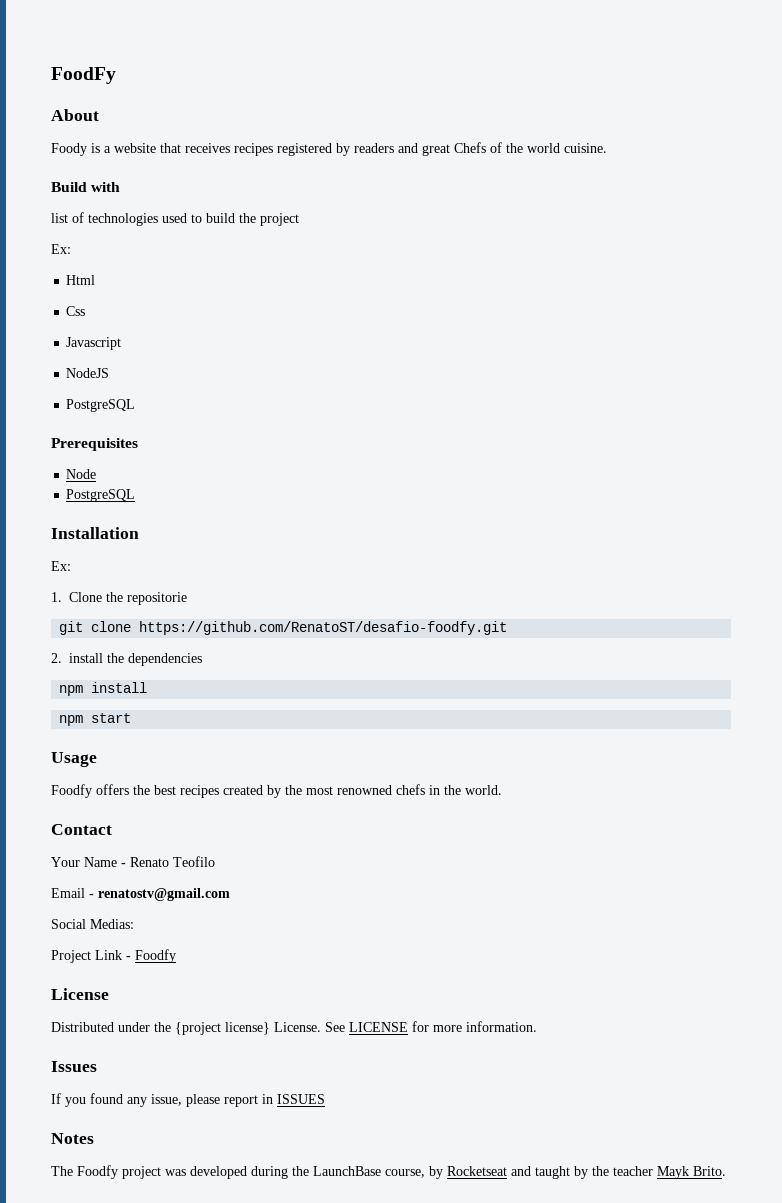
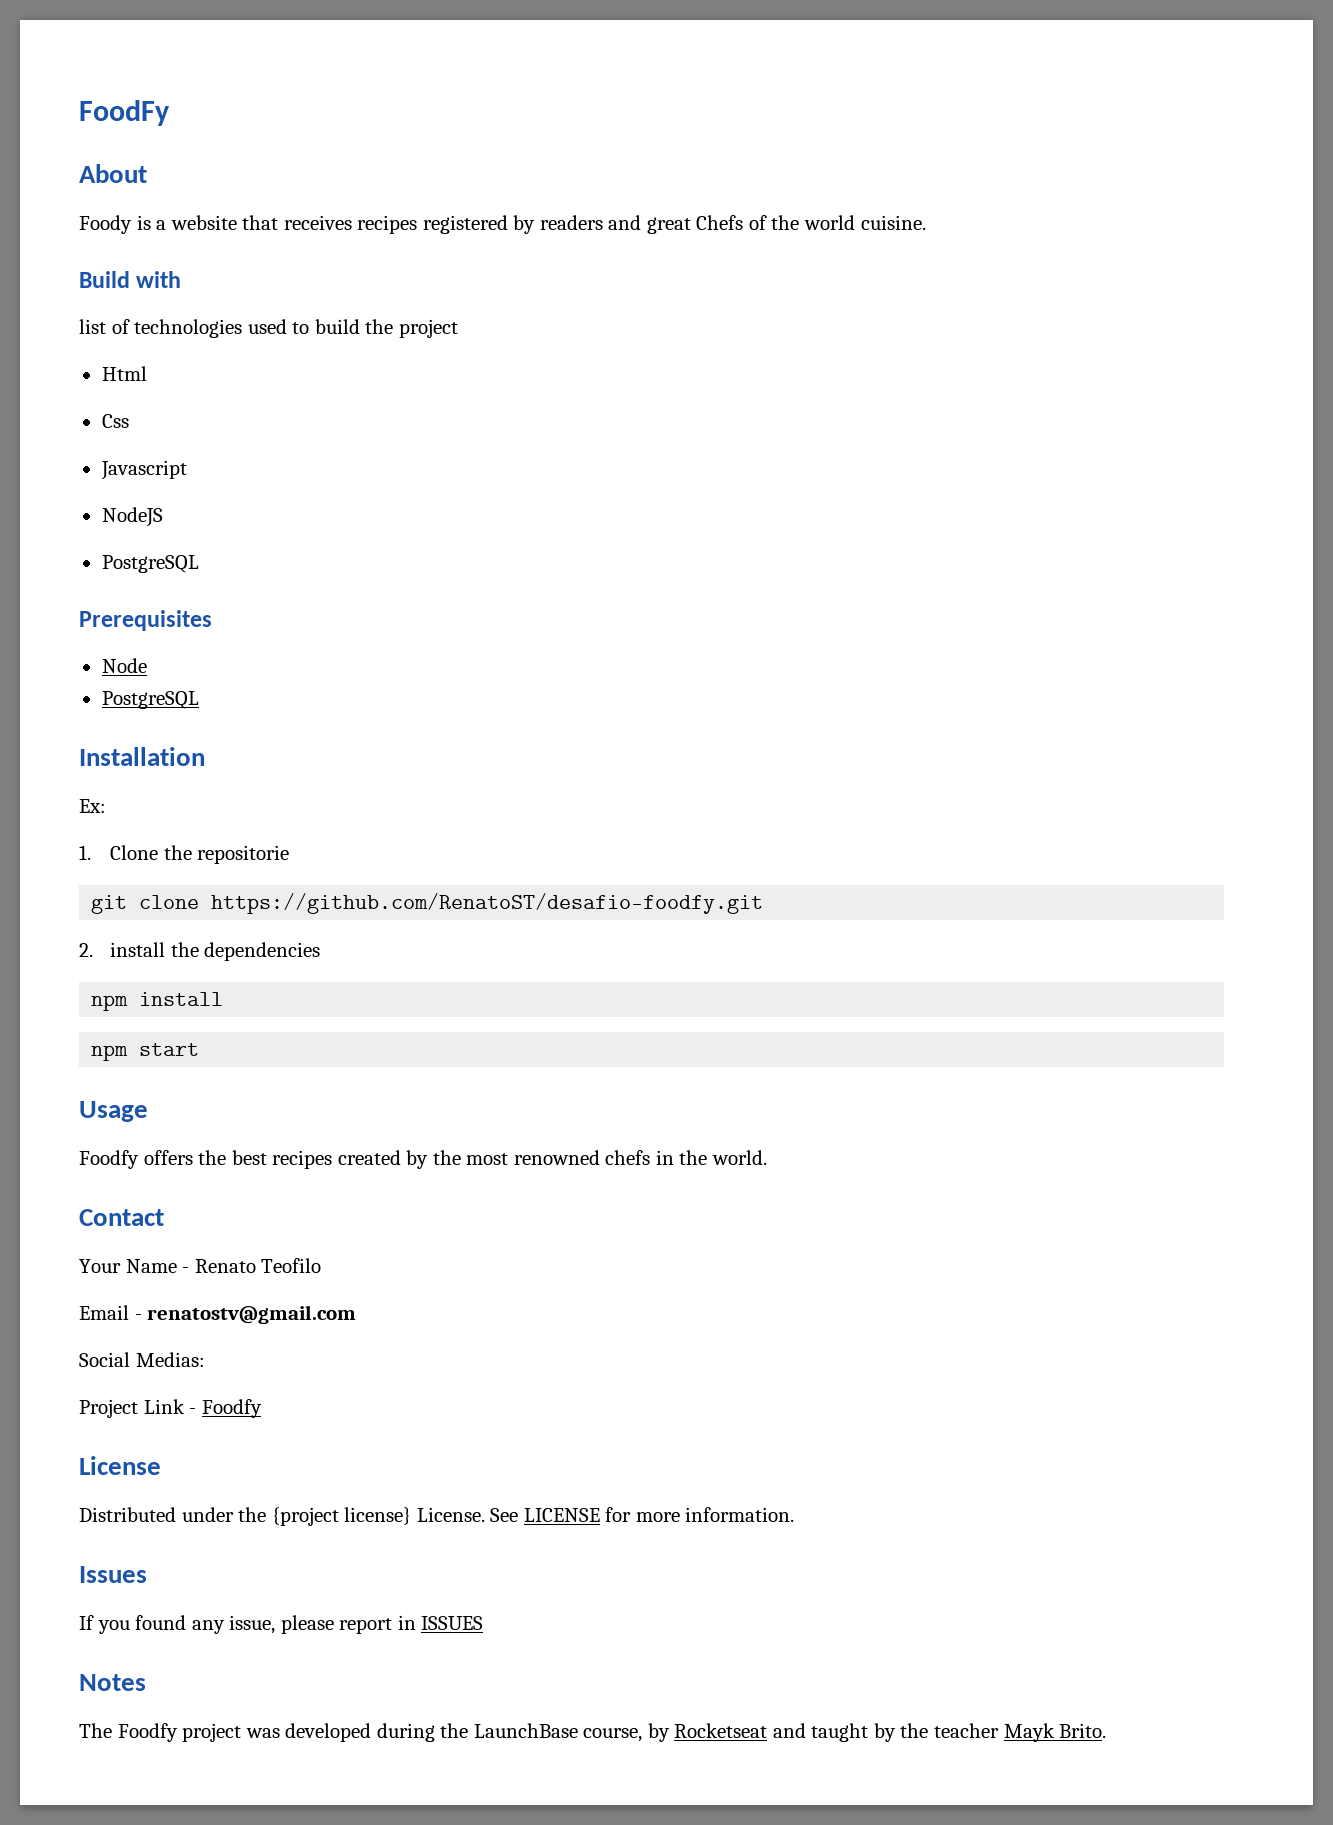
  list of technologies used to build the project
- Ex:

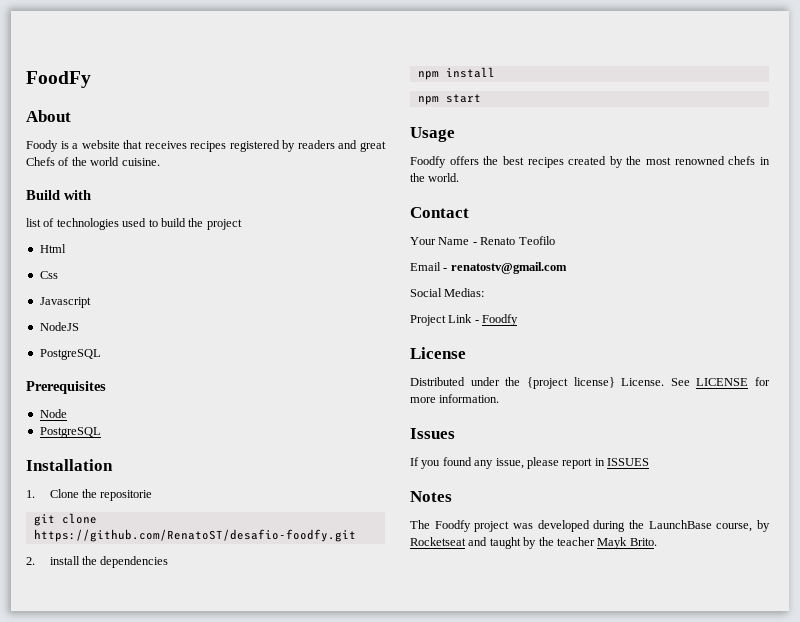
- Ex:

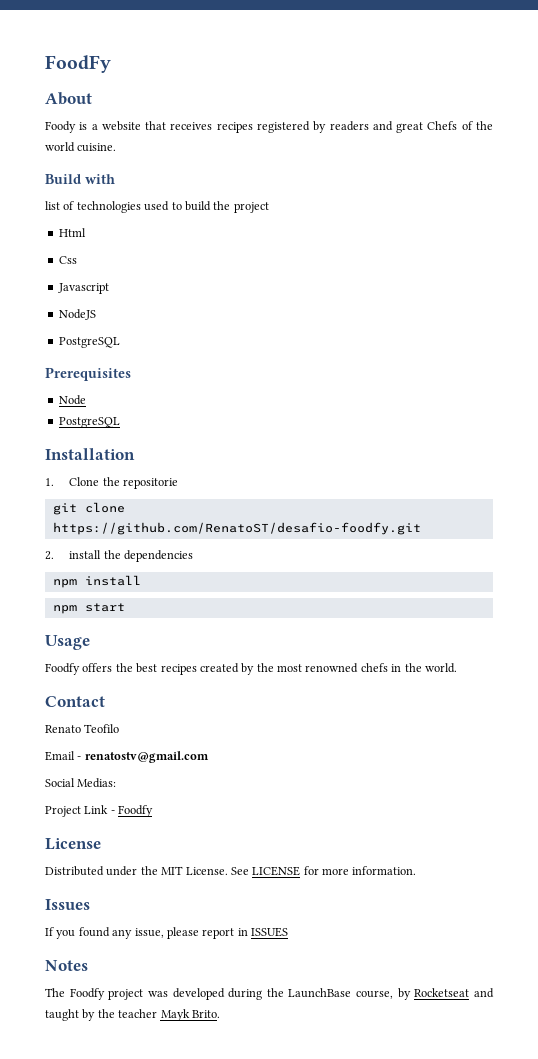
- Your Name - Renato Teofilo
+ Renato Teofilo
- Distributed under the {project license} License.
+ Distributed under the MIT License.

